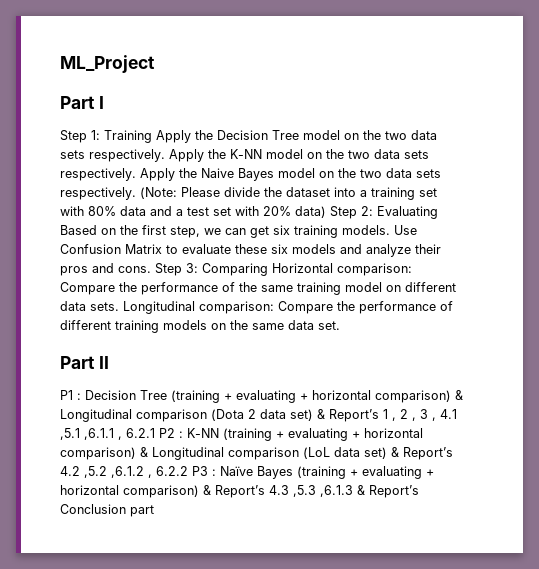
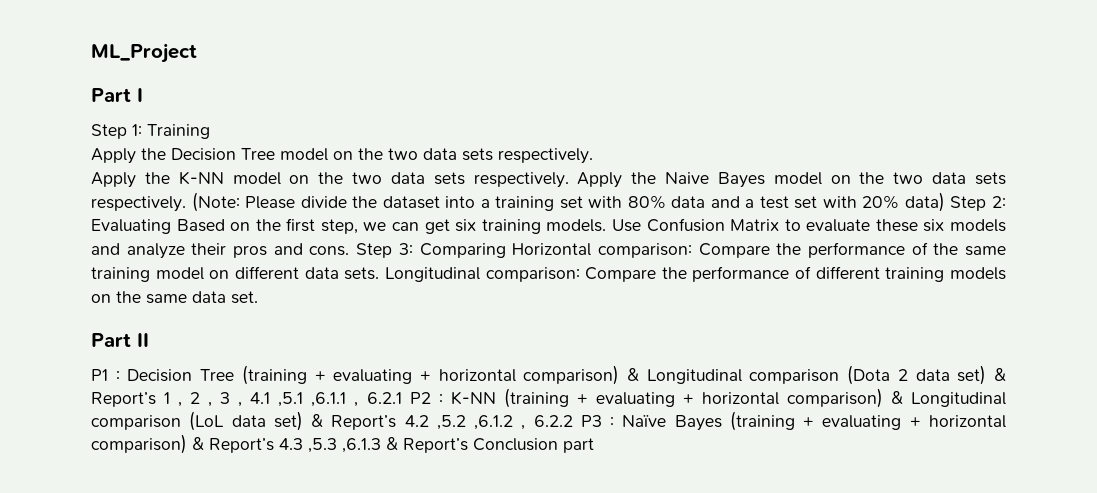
- Step 1: Training Apply the Decision Tree model on the two data sets respectively. Apply the K-NN model on the two data sets respectively.
+ Step 1: Training
+ Apply the Decision Tree model on the two data sets respectively.
+ Apply the K-NN model on the two data sets respectively.

